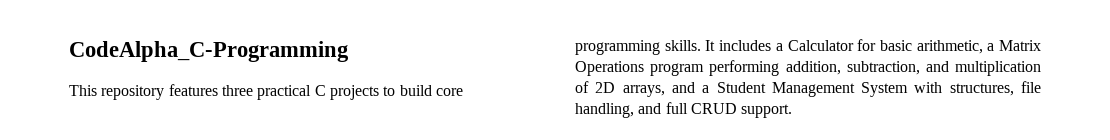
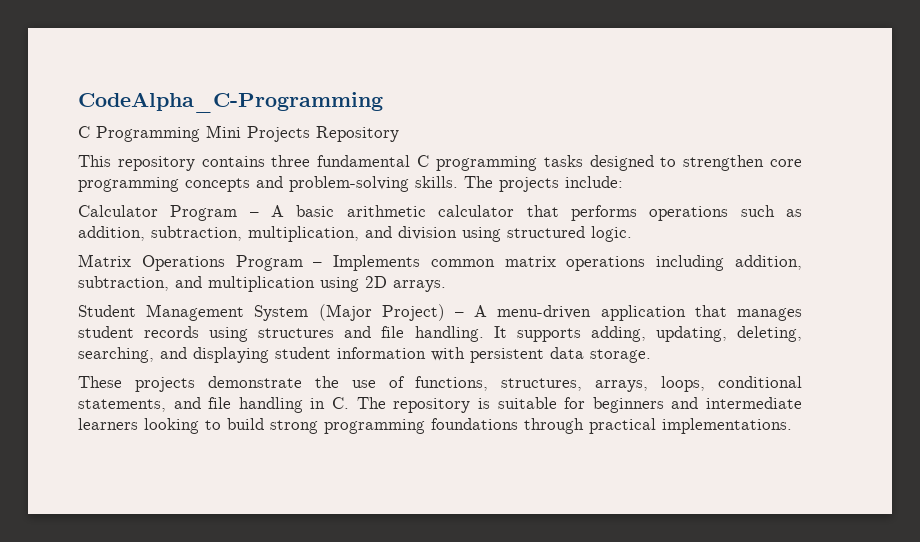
- This repository features three practical C projects to build core programming skills. It includes a Calculator for basic arithmetic, a Matrix Operations program performing addition, subtraction, and multiplication of 2D arrays, and a Student Management System with structures, file handling, and full CRUD support.
+ C Programming Mini Projects Repository
+ This repository contains three fundamental C programming tasks designed to strengthen core programming concepts and problem-solving skills. The projects include:
+ Calculator Program – A basic arithmetic calculator that performs operations such as addition, subtraction, multiplication, and division using structured logic.
+ Matrix Operations Program – Implements common matrix operations including addition, subtraction, and multiplication using 2D arrays.
+ Student Management System (Major Project) – A menu-driven application that manages student records using structures and file handling. It supports adding, updating, deleting, searching, and displaying student information with persistent data storage.
+ These projects demonstrate the use of functions, structures, arrays, loops, conditional statements, and file handling in C. The repository is suitable for beginners and intermediate learners looking to build strong programming foundations through practical implementations.

